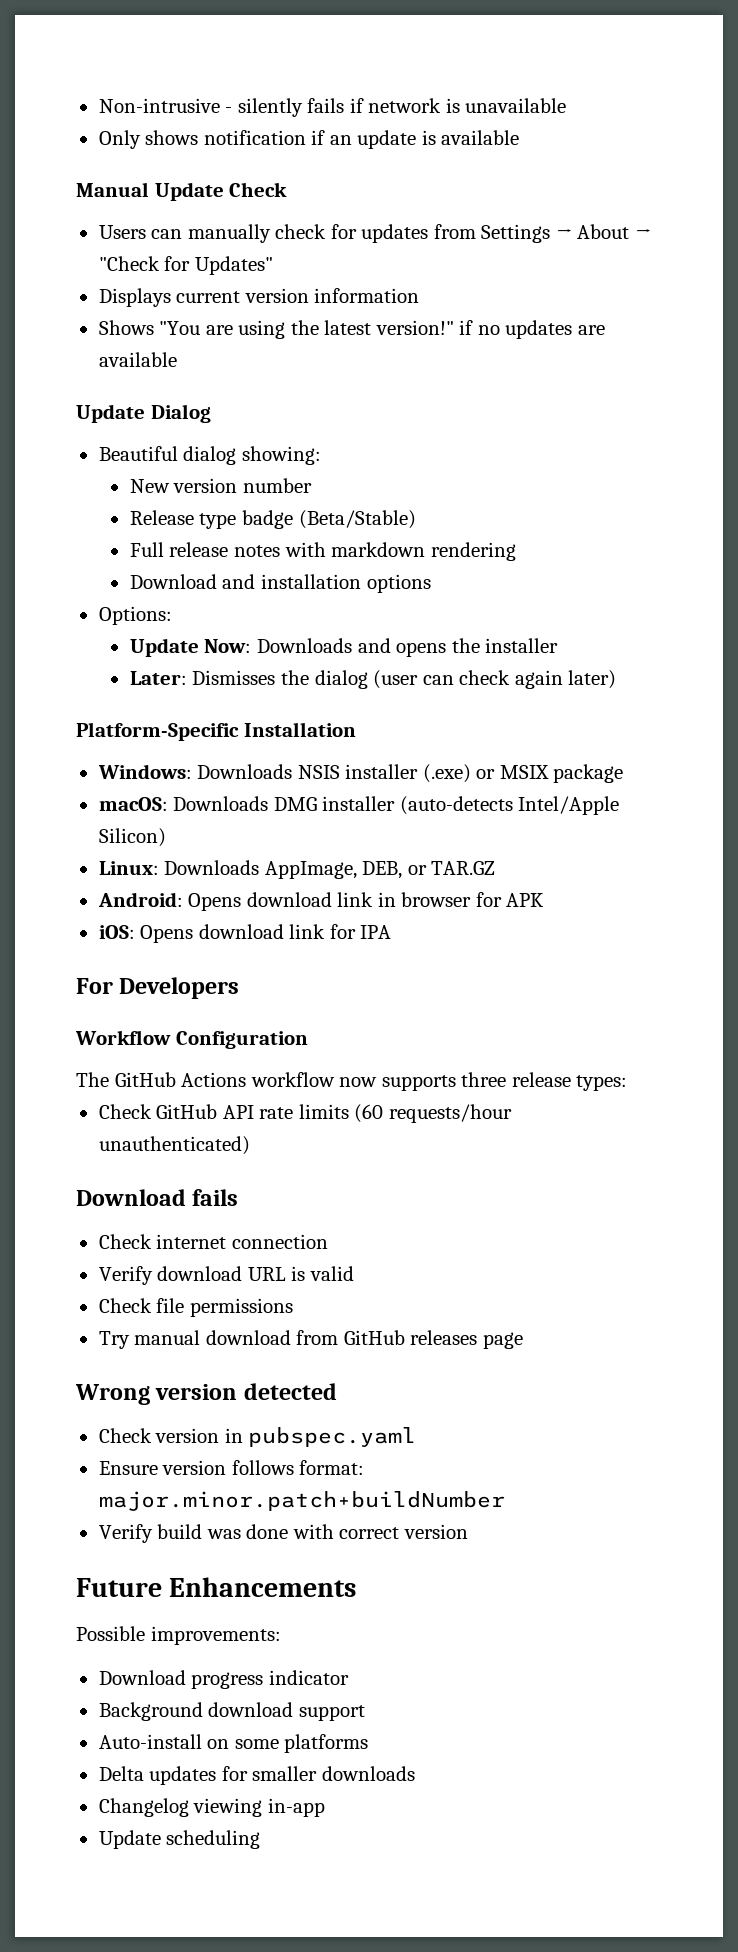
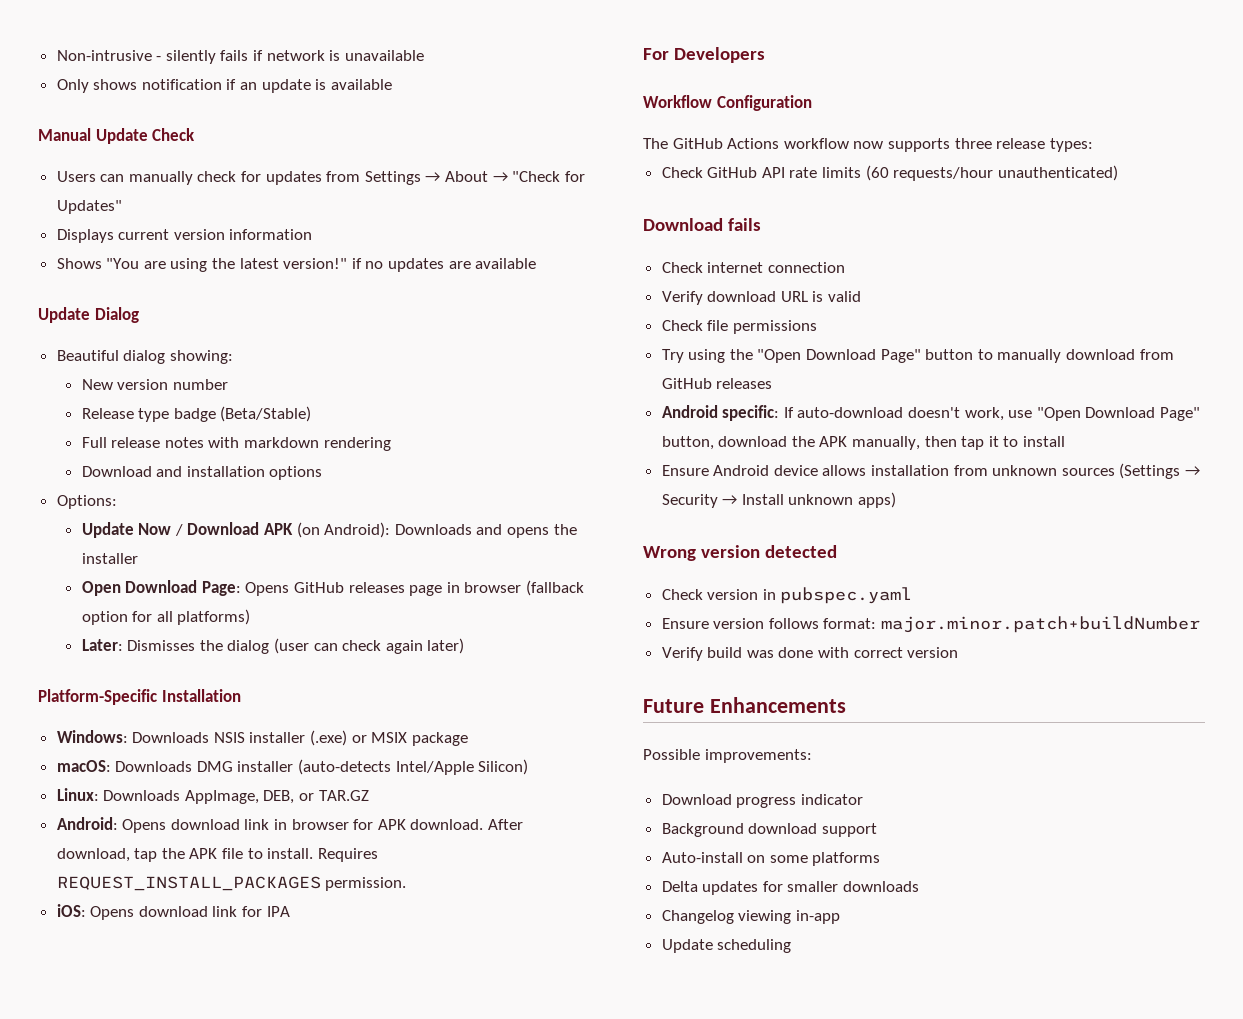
- Update Now: Downloads and opens the installer
+ Update Now / Download APK (on Android): Downloads and opens the installer
+ Open Download Page: Opens GitHub releases page in browser (fallback option for all platforms)
- Android: Opens download link in browser for APK
+ Android: Opens download link in browser for APK download. After download, tap the APK file to install. Requires REQUEST_INSTALL_PACKAGES permission.
- Try manual download from GitHub releases page
+ Try using the "Open Download Page" button to manually download from GitHub releases
+ Android specific: If auto-download doesn't work, use "Open Download Page" button, download the APK manually, then tap it to install
+ Ensure Android device allows installation from unknown sources (Settings → Security → Install unknown apps)

